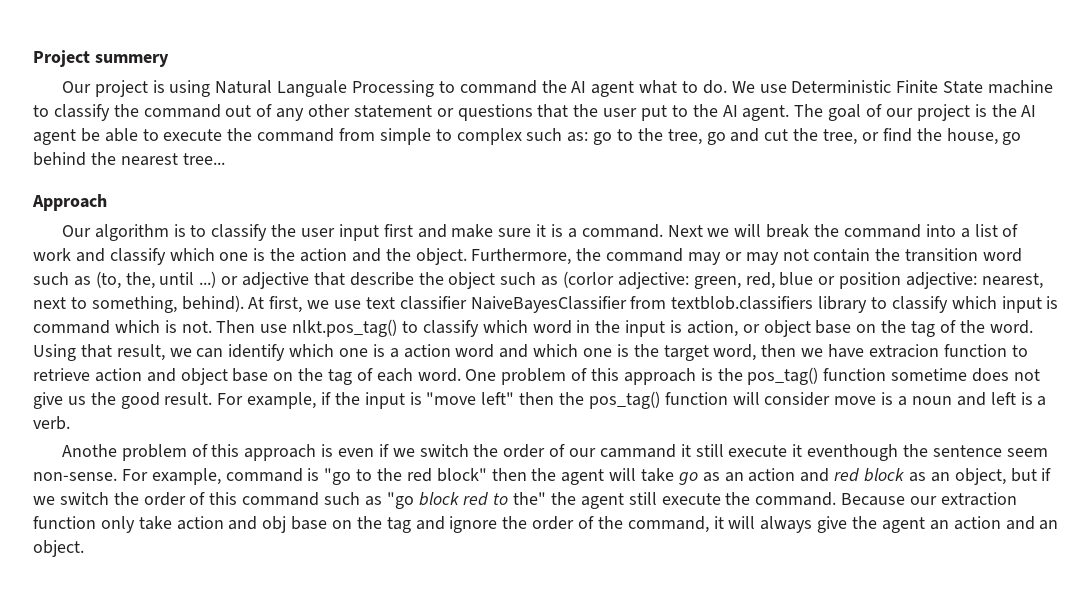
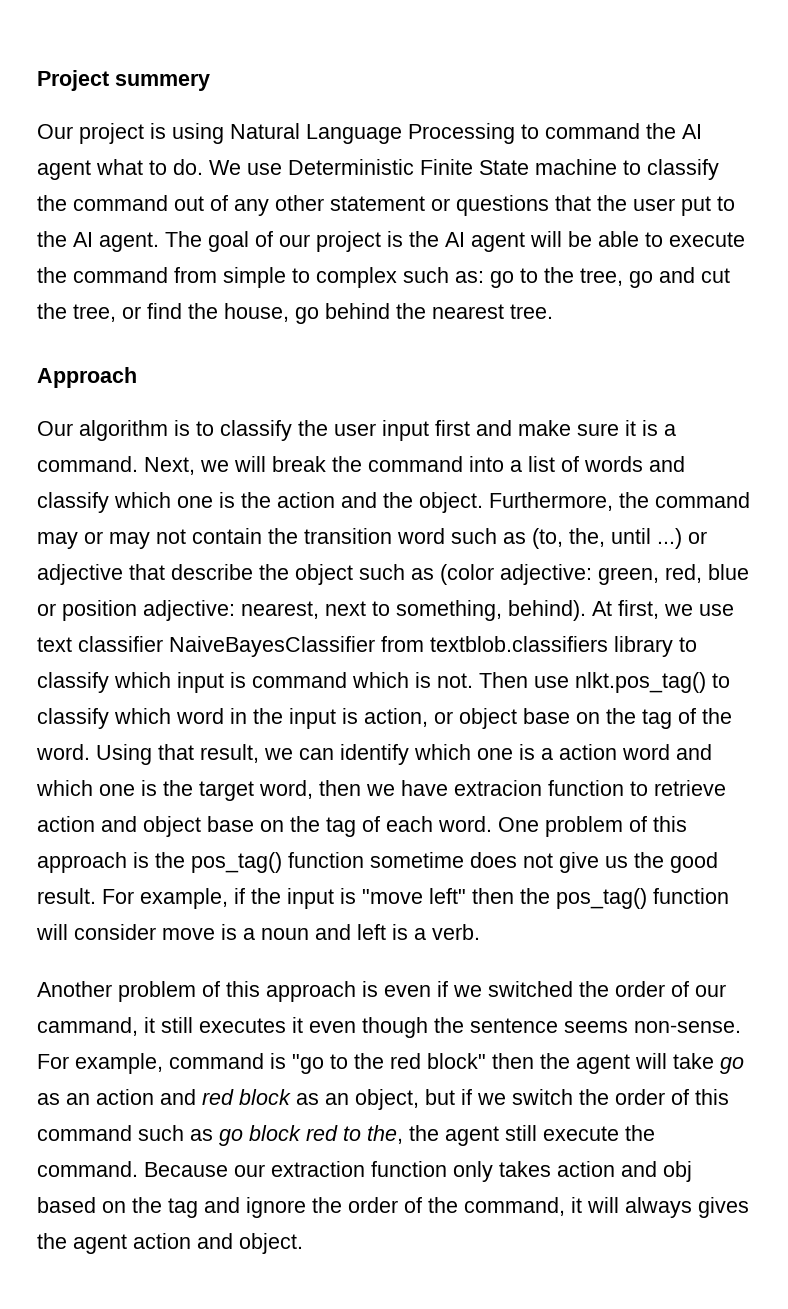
- Our project is using Natural Languale Processing to command the AI agent what to do.
+ Our project is using Natural Language Processing to command the AI agent what to do.
- The goal of our project is the AI agent be able to execute the command from simple to complex such as: go to the tree, go and cut the tree, or find the house, go behind the nearest tree...
+ The goal of our project is the AI agent will be able to execute the command from simple to complex such as: go to the tree, go and cut the tree, or find the house, go behind the nearest tree.
- Next we will break the command into a list of work and classify which one is the action and the object.
+ Next, we will break the command into a list of words and classify which one is the action and the object.
- Furthermore, the command may or may not contain the transition word such as (to, the, until ...) or adjective that describe the object such as (corlor adjective: green, red, blue or position adjective: nearest, next to something, behind).
+ Furthermore, the command may or may not contain the transition word such as (to, the, until ...) or adjective that describe the object such as (color adjective: green, red, blue or position adjective: nearest, next to something, behind).
- Anothe problem of this approach is even if we switch the order of our cammand it still execute it eventhough the sentence seem non-sense.
+ Another problem of this approach is even if we switched the order of our cammand, it still executes it even though the sentence seems non-sense.
- For example, command is "go to the red block" then the agent will take go as an action and red block as an object, but if we switch the order of this command such as "go block red to the" the agent still execute the command.
+ For example, command is "go to the red block" then the agent will take go as an action and red block as an object, but if we switch the order of this command such as go block red to the, the agent still execute the command.
- Because our extraction function only take action and obj base on the tag and ignore the order of the command, it will always give the agent an action and an object.
+ Because our extraction function only takes action and obj based on the tag and ignore the order of the command, it will always gives the agent action and object.

